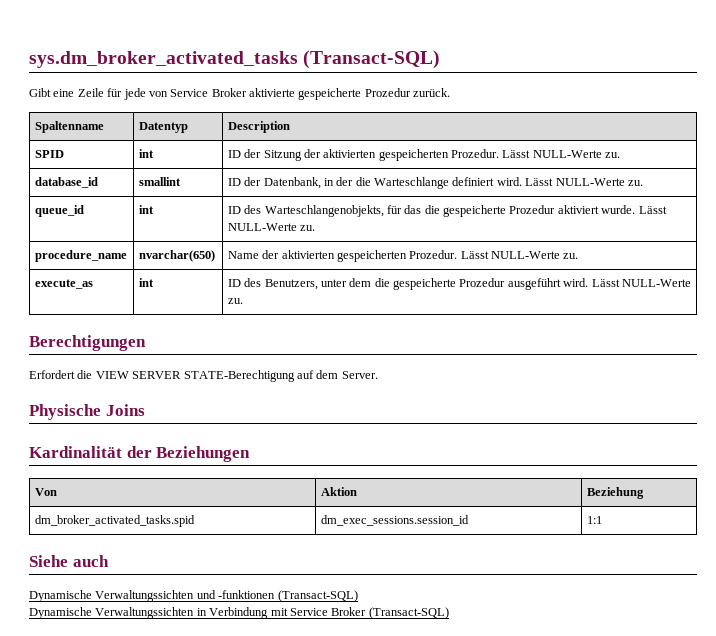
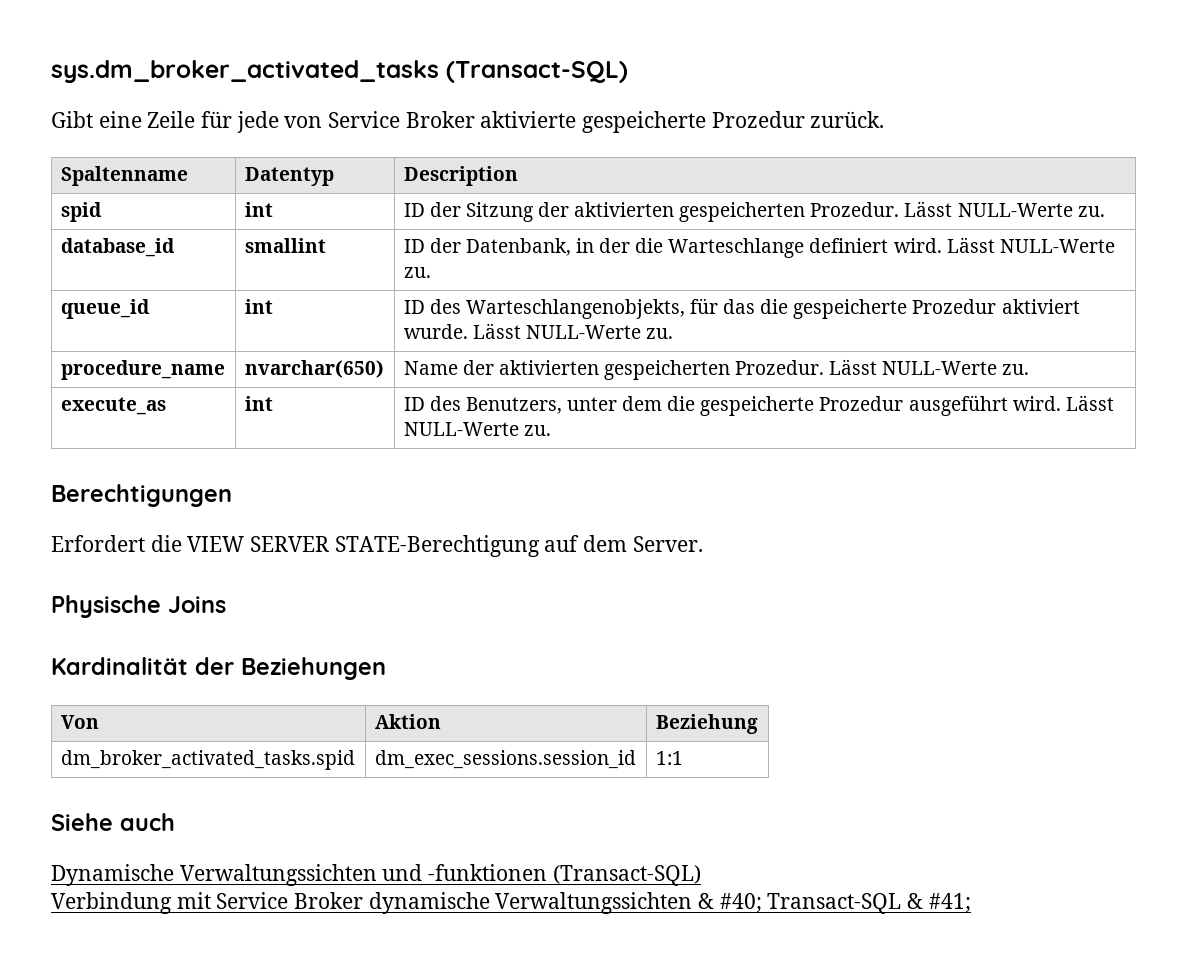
- SPID | int | ID der Sitzung der aktivierten gespeicherten Prozedur. Lässt NULL-Werte zu.
+ spid | int | ID der Sitzung der aktivierten gespeicherten Prozedur. Lässt NULL-Werte zu.
- Dynamische Verwaltungssichten in Verbindung mit Service Broker (Transact-SQL)
+ Verbindung mit Service Broker dynamische Verwaltungssichten & #40; Transact-SQL & #41;

